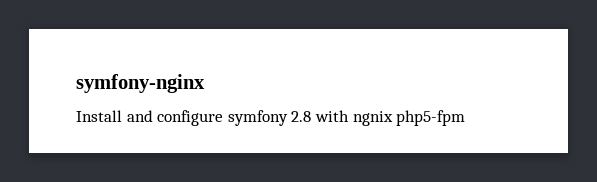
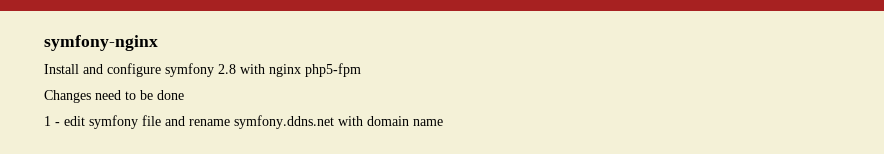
- Install and configure symfony 2.8 with ngnix php5-fpm
+ Install and configure symfony 2.8 with nginx php5-fpm
+ Changes need to be done
+ 1 - edit symfony file and rename symfony.ddns.net with domain name

